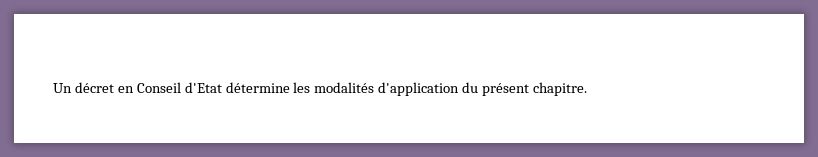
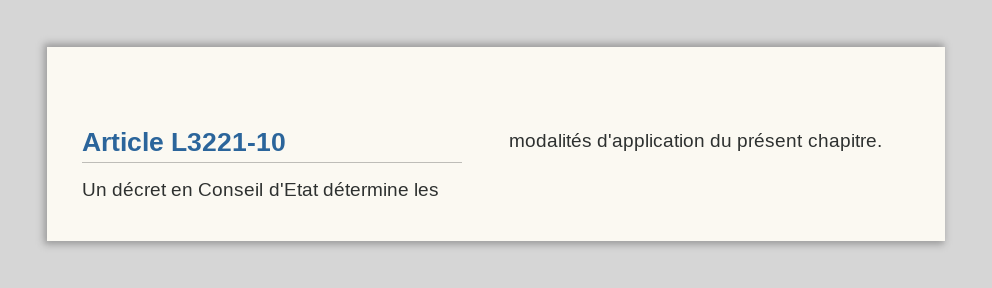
+ Article L3221-10

